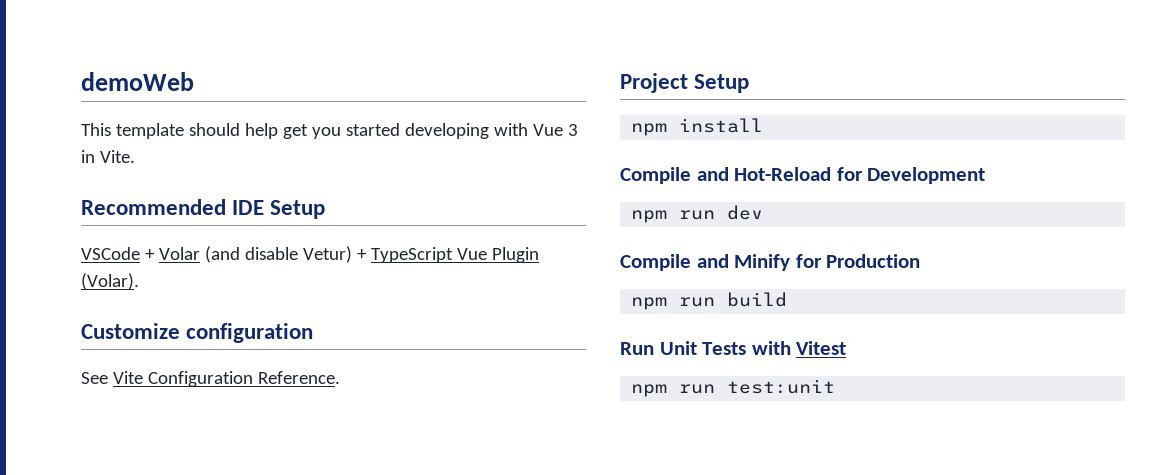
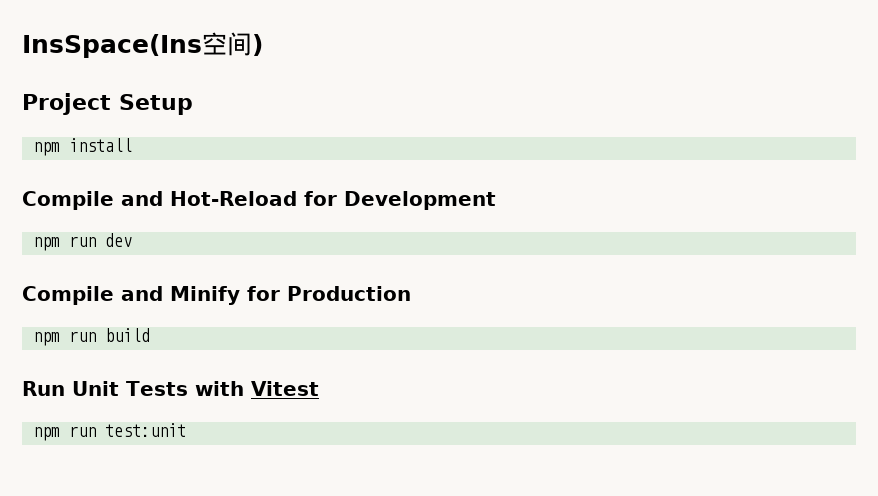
- demoWeb
- This template should help get you started developing with Vue 3 in Vite.
- Recommended IDE Setup
- VSCode + Volar (and disable Vetur) + TypeScript Vue Plugin (Volar).
- Customize configuration
- See Vite Configuration Reference.
+ InsSpace(Ins空间)

